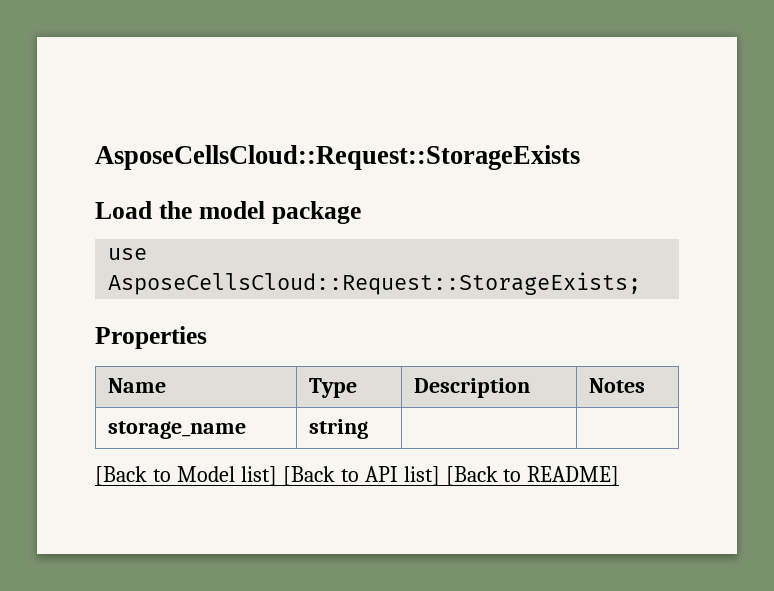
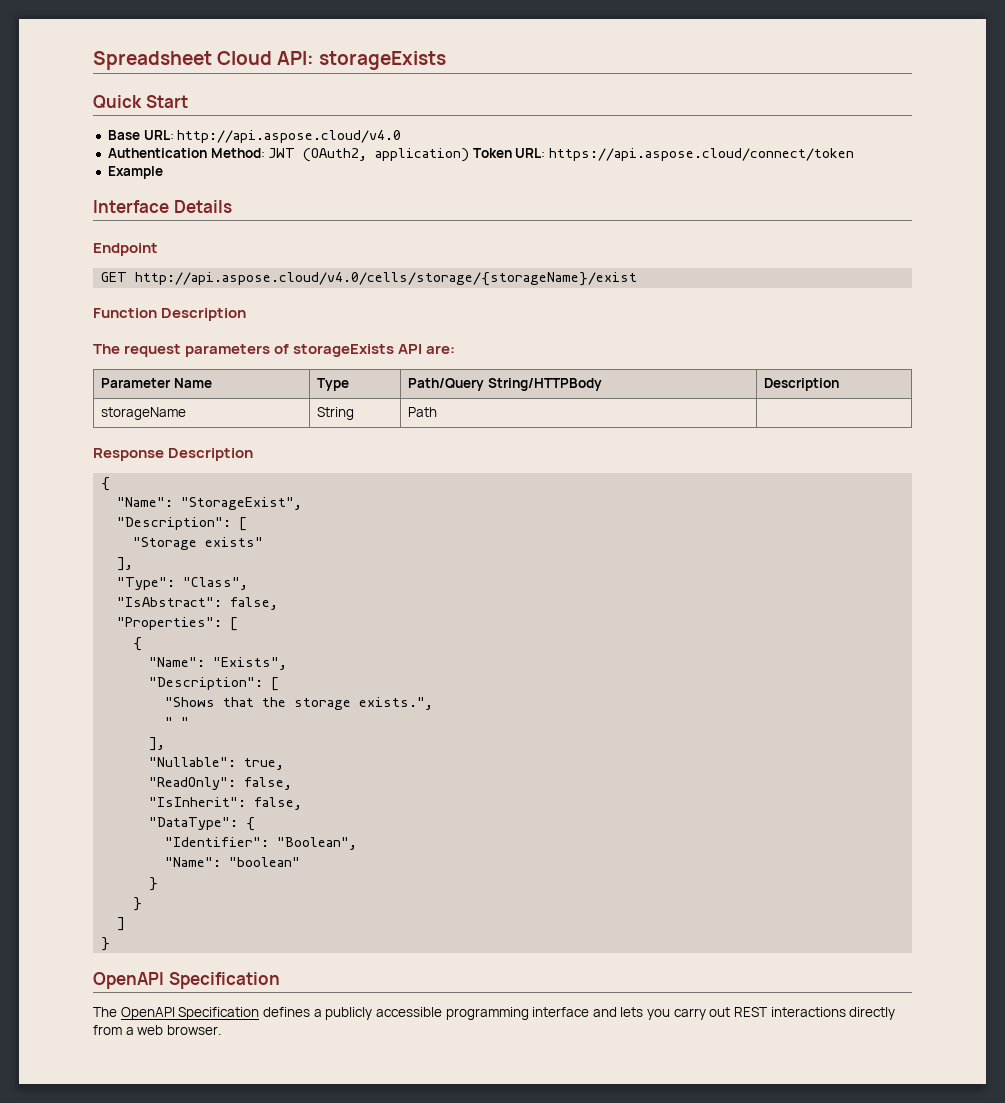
- AsposeCellsCloud::Request::StorageExists
- Load the model package
- use AsposeCellsCloud::Request::StorageExists;
- Properties
- Name | Type | Description | Notes
- storage_name | string | |
- [Back to Model list] [Back to API list] [Back to README]
+ Spreadsheet Cloud API: storageExists
+ Quick Start
+ Base URL: http://api.aspose.cloud/v4.0
+ Authentication Method: JWT (OAuth2, application) Token URL: https://api.aspose.cloud/connect/token
+ Example
+ Interface Details
+ Endpoint
+ GET http://api.aspose.cloud/v4.0/cells/storage/{storageName}/exist
+ Function Description
+ The request parameters of storageExists API are:
+ Parameter Name | Type | Path/Query String/HTTPBody | Description
+ storageName | String | Path |
+ Response Description
+ {
+ "Name": "StorageExist",
+ "Description": [
+ "Storage exists"
+ ],
+ "Type": "Class",
+ "IsAbstract": false,
+ "Properties": [
+ {
+ "Name": "Exists",
+ "Description": [
+ "Shows that the storage exists.",
+ " "
+ ],
+ "Nullable": true,
+ "ReadOnly": false,
+ "IsInherit": false,
+ "DataType": {
+ "Identifier": "Boolean",
+ "Name": "boolean"
+ }
+ }
+ ]
+ }
+ OpenAPI Specification
+ The OpenAPI Specification defines a publicly accessible programming interface and lets you carry out REST interactions directly from a web browser.

